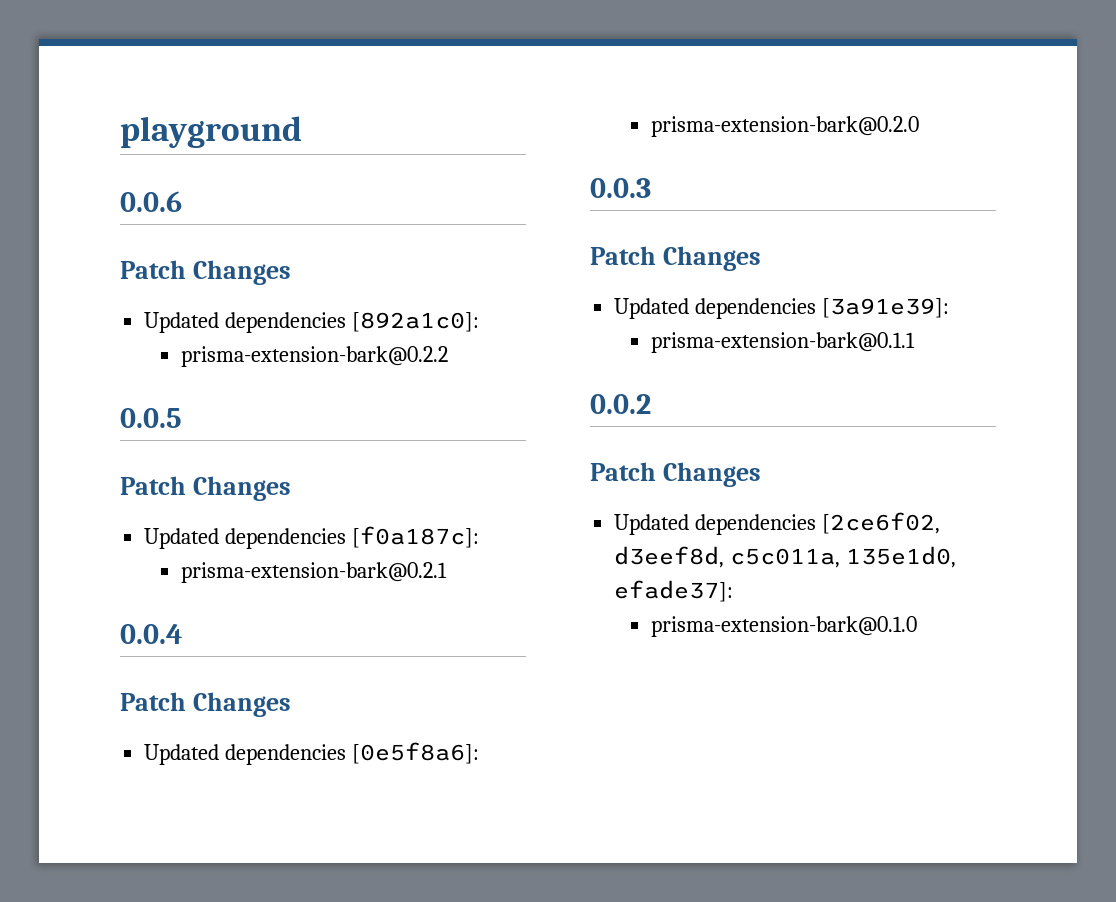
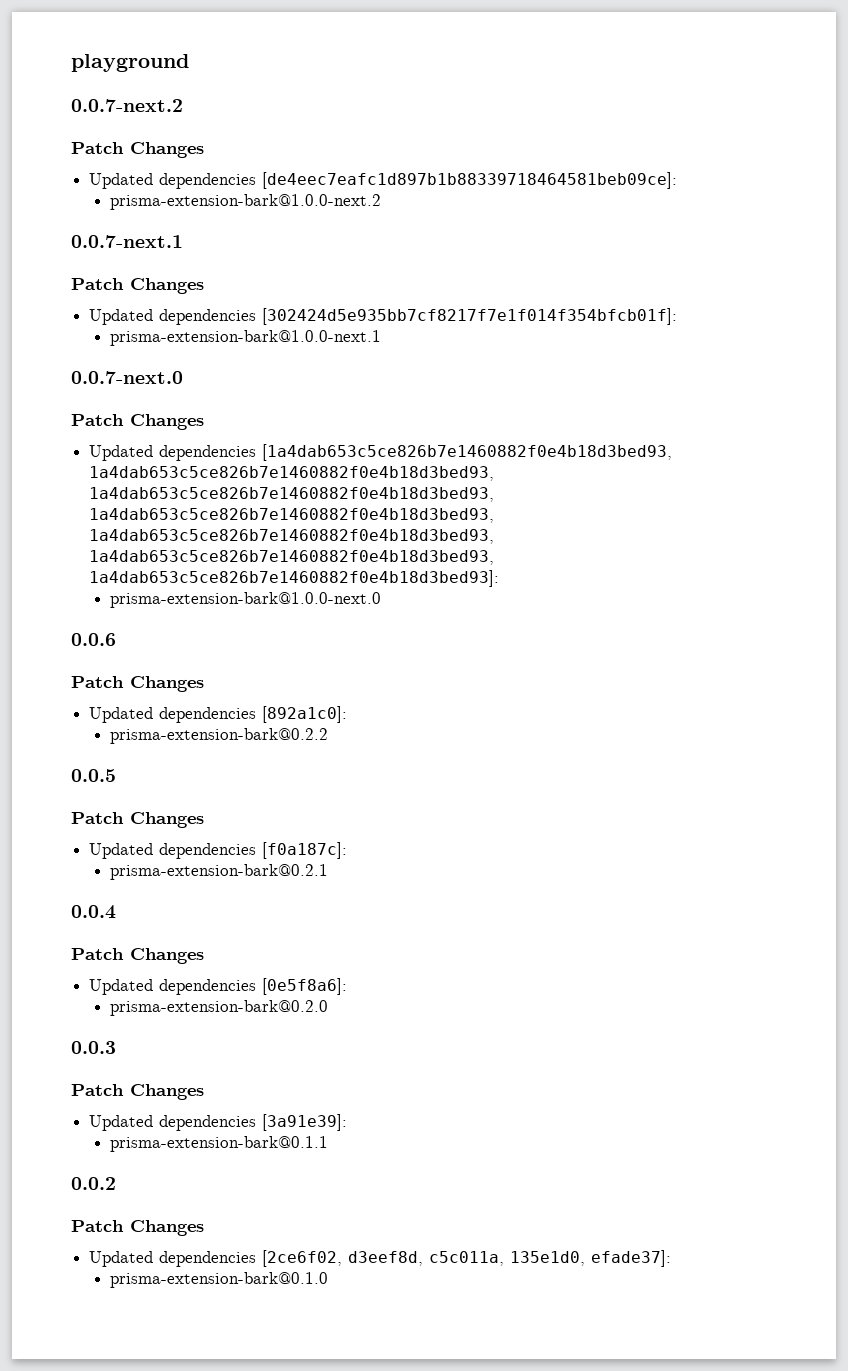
+ 0.0.7-next.2
+ Patch Changes
+ Updated dependencies [de4eec7eafc1d897b1b88339718464581beb09ce]:
+ prisma-extension-bark@1.0.0-next.2
+ 0.0.7-next.1
+ Patch Changes
+ Updated dependencies [302424d5e935bb7cf8217f7e1f014f354bfcb01f]:
+ prisma-extension-bark@1.0.0-next.1
+ 0.0.7-next.0
+ Patch Changes
+ Updated dependencies [1a4dab653c5ce826b7e1460882f0e4b18d3bed93, 1a4dab653c5ce826b7e1460882f0e4b18d3bed93, 1a4dab653c5ce826b7e1460882f0e4b18d3bed93, 1a4dab653c5ce826b7e1460882f0e4b18d3bed93, 1a4dab653c5ce826b7e1460882f0e4b18d3bed93, 1a4dab653c5ce826b7e1460882f0e4b18d3bed93, 1a4dab653c5ce826b7e1460882f0e4b18d3bed93]:
+ prisma-extension-bark@1.0.0-next.0

